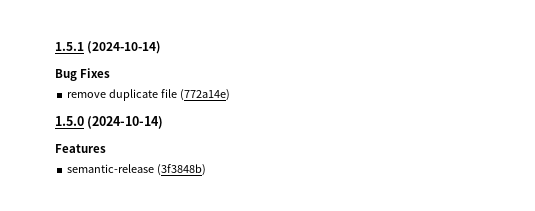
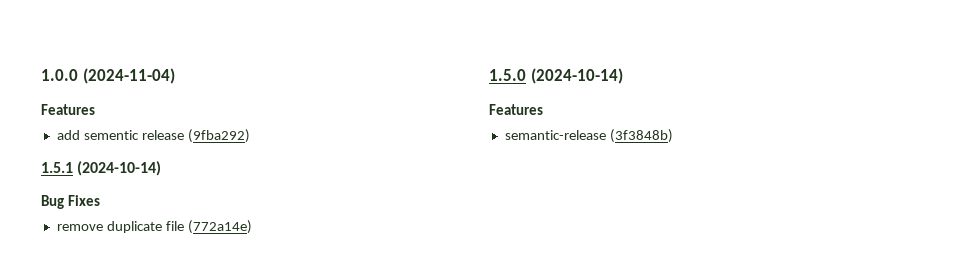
+ 1.0.0 (2024-11-04)
+ Features
+ add sementic release (9fba292)

